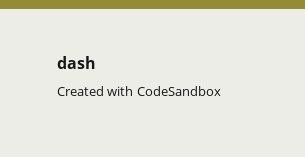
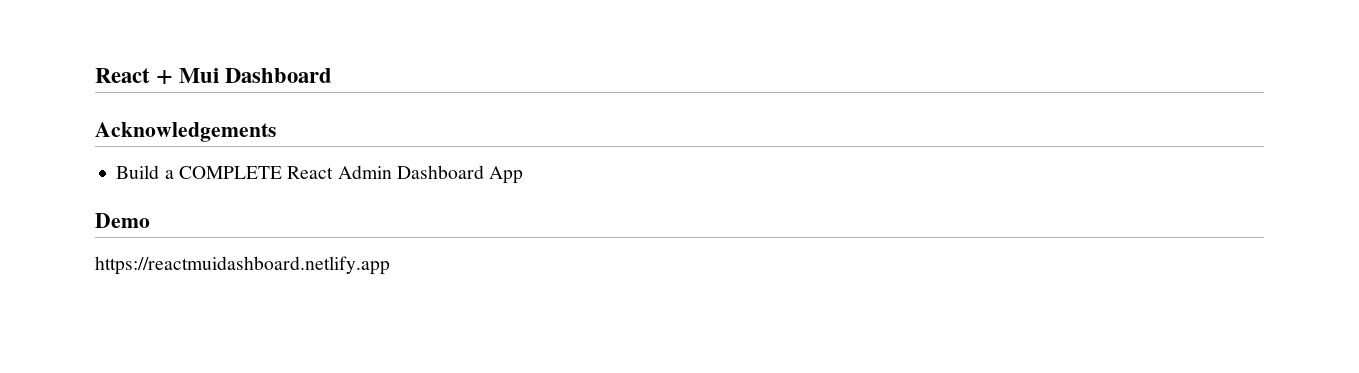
- dash
- Created with CodeSandbox
+ React + Mui Dashboard
+ Acknowledgements
+ Build a COMPLETE React Admin Dashboard App
+ Demo
+ https://reactmuidashboard.netlify.app

